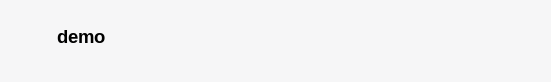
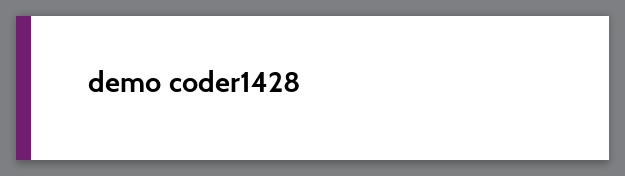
- demo
+ demo coder1428

